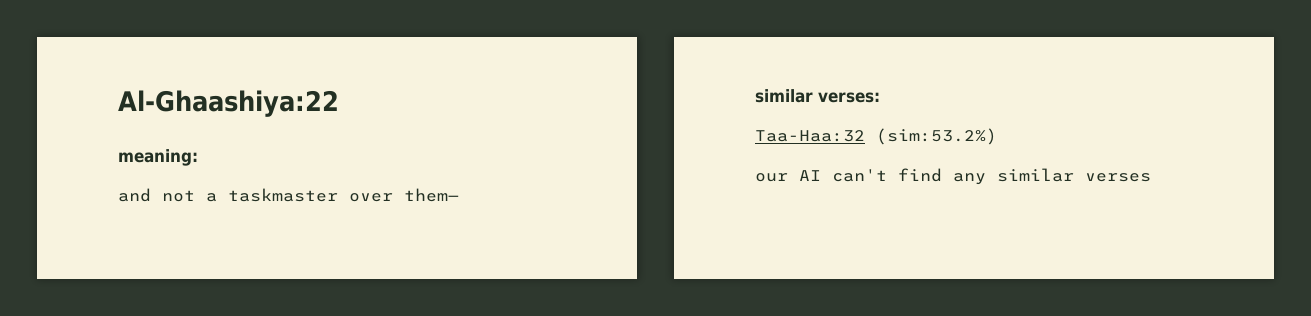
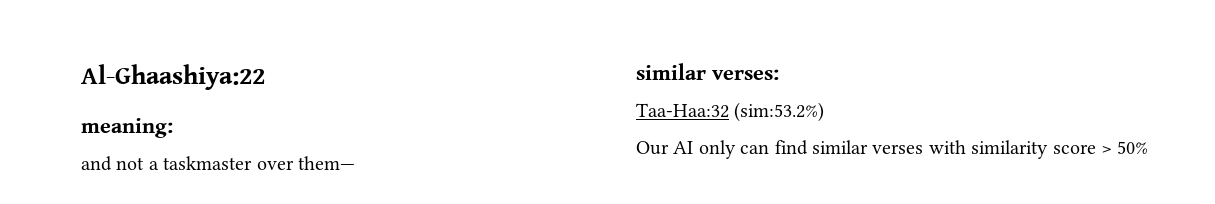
- our AI can't find any similar verses
+ Our AI only can find similar verses with similarity score > 50%

